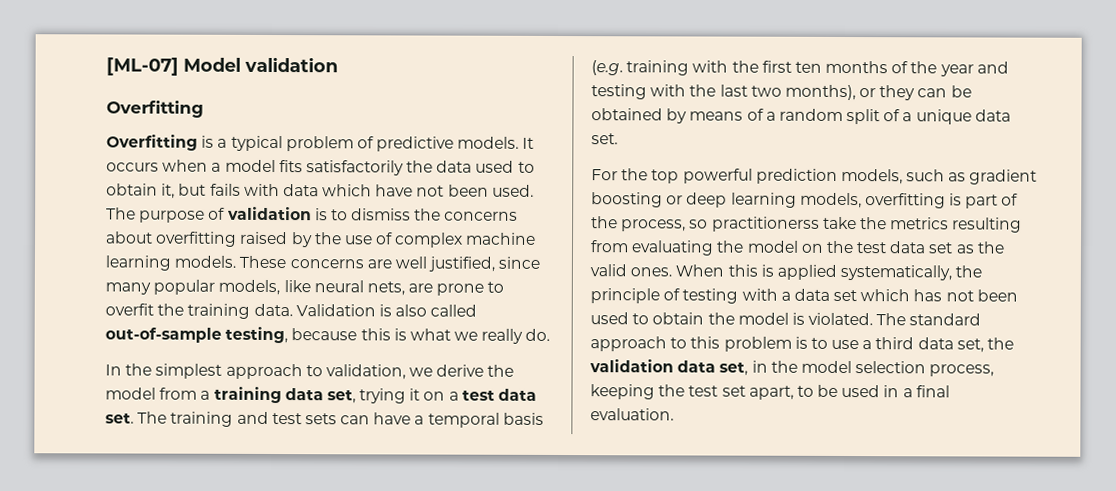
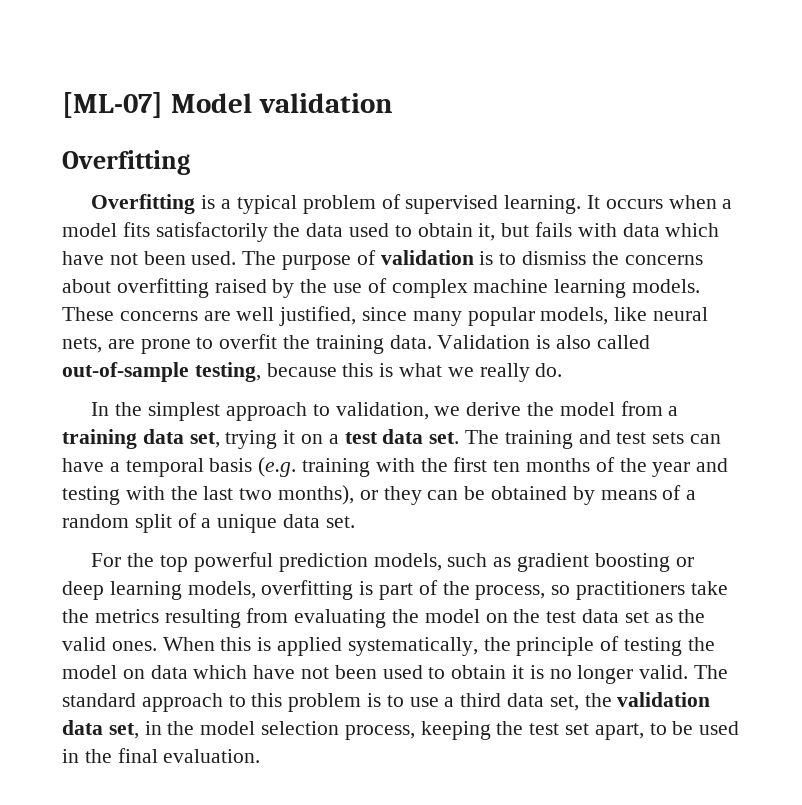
- Overfitting is a typical problem of predictive models.
+ Overfitting is a typical problem of supervised learning.
- For the top powerful prediction models, such as gradient boosting or deep learning models, overfitting is part of the process, so practitionerss take the metrics resulting from evaluating the model on the test data set as the valid ones.
+ For the top powerful prediction models, such as gradient boosting or deep learning models, overfitting is part of the process, so practitioners take the metrics resulting from evaluating the model on the test data set as the valid ones.
- When this is applied systematically, the principle of testing with a data set which has not been used to obtain the model is violated.
+ When this is applied systematically, the principle of testing the model on data which have not been used to obtain it is no longer valid.
- The standard approach to this problem is to use a third data set, the validation data set, in the model selection process, keeping the test set apart, to be used in a final evaluation.
+ The standard approach to this problem is to use a third data set, the validation data set, in the model selection process, keeping the test set apart, to be used in the final evaluation.

